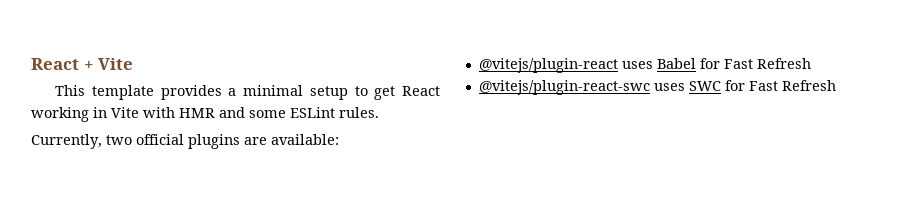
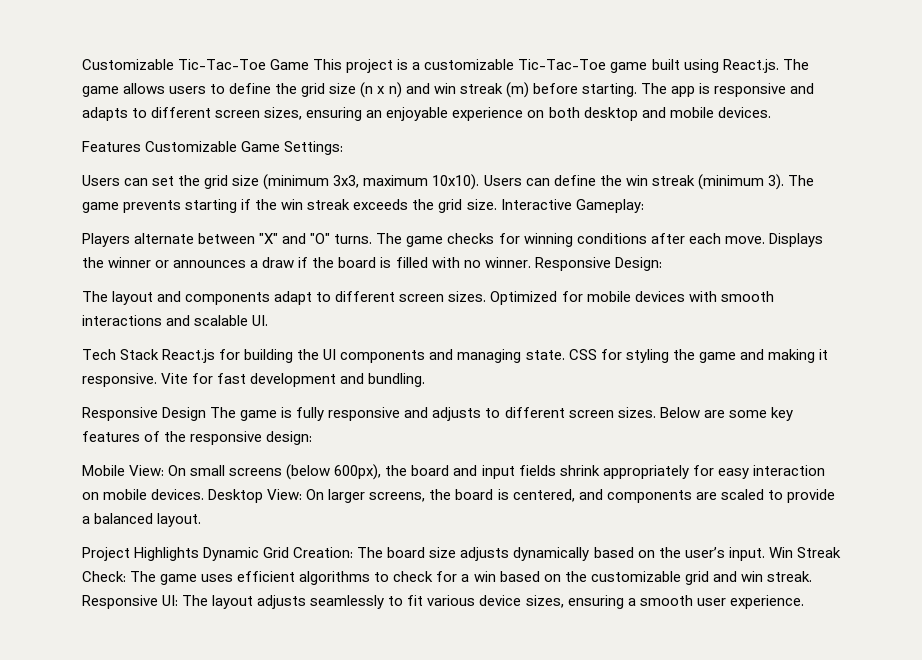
- React + Vite
- This template provides a minimal setup to get React working in Vite with HMR and some ESLint rules.
- Currently, two official plugins are available:
- @vitejs/plugin-react uses Babel for Fast Refresh
- @vitejs/plugin-react-swc uses SWC for Fast Refresh
+ Customizable Tic-Tac-Toe Game This project is a customizable Tic-Tac-Toe game built using React.js. The game allows users to define the grid size (n x n) and win streak (m) before starting. The app is responsive and adapts to different screen sizes, ensuring an enjoyable experience on both desktop and mobile devices.
+ Features Customizable Game Settings:
+ Users can set the grid size (minimum 3x3, maximum 10x10). Users can define the win streak (minimum 3). The game prevents starting if the win streak exceeds the grid size. Interactive Gameplay:
+ Players alternate between "X" and "O" turns. The game checks for winning conditions after each move. Displays the winner or announces a draw if the board is filled with no winner. Responsive Design:
+ The layout and components adapt to different screen sizes. Optimized for mobile devices with smooth interactions and scalable UI.
+ Tech Stack React.js for building the UI components and managing state. CSS for styling the game and making it responsive. Vite for fast development and bundling.
+ Responsive Design The game is fully responsive and adjusts to different screen sizes. Below are some key features of the responsive design:
+ Mobile View: On small screens (below 600px), the board and input fields shrink appropriately for easy interaction on mobile devices. Desktop View: On larger screens, the board is centered, and components are scaled to provide a balanced layout.
+ Project Highlights Dynamic Grid Creation: The board size adjusts dynamically based on the user’s input. Win Streak Check: The game uses efficient algorithms to check for a win based on the customizable grid and win streak. Responsive UI: The layout adjusts seamlessly to fit various device sizes, ensuring a smooth user experience.

